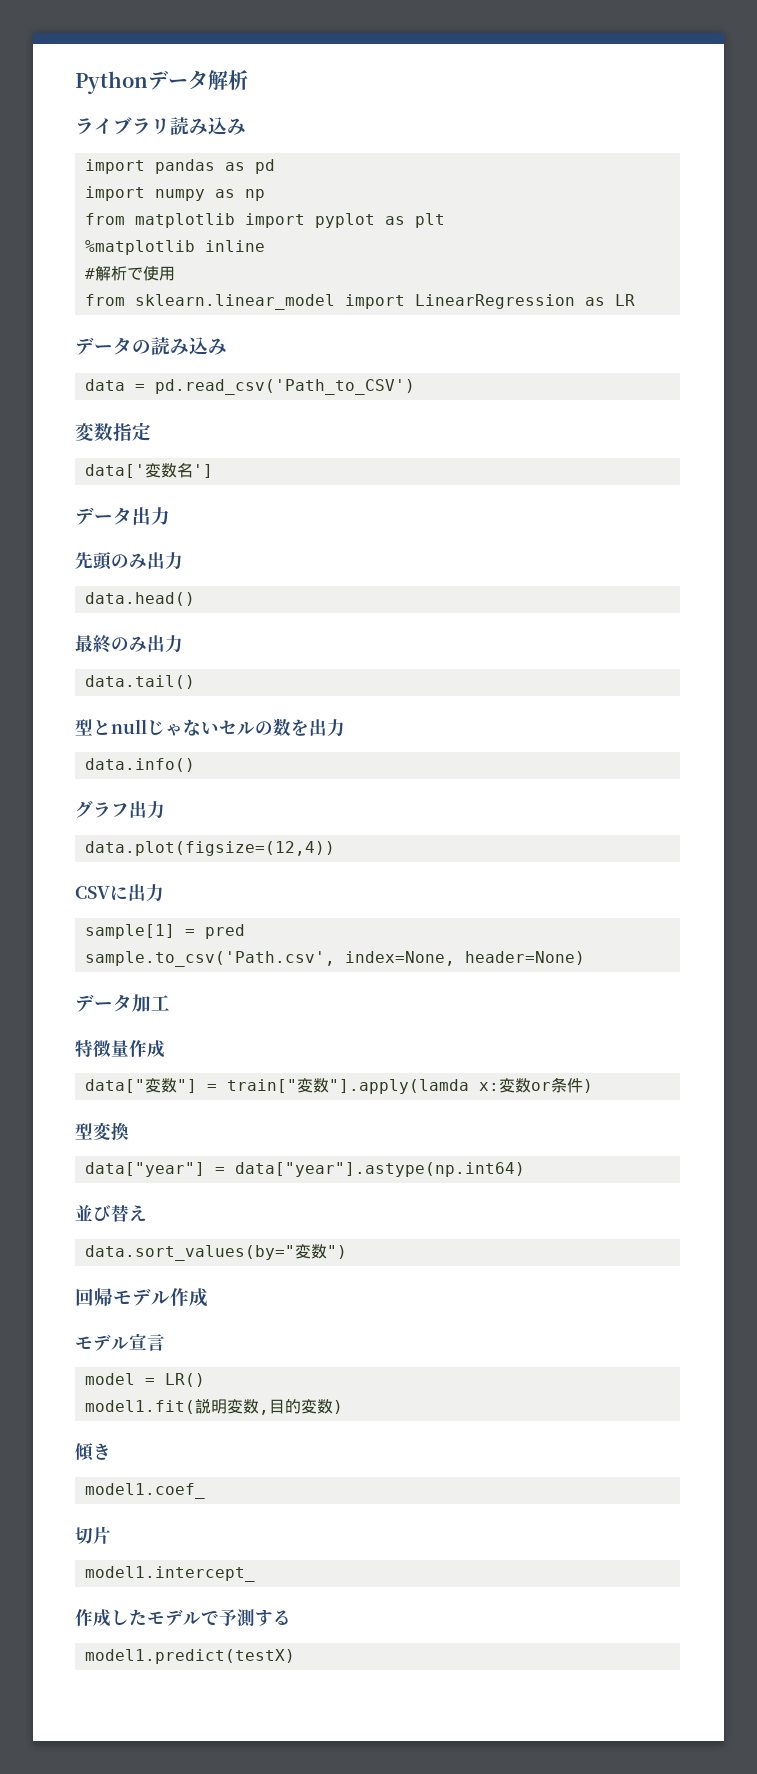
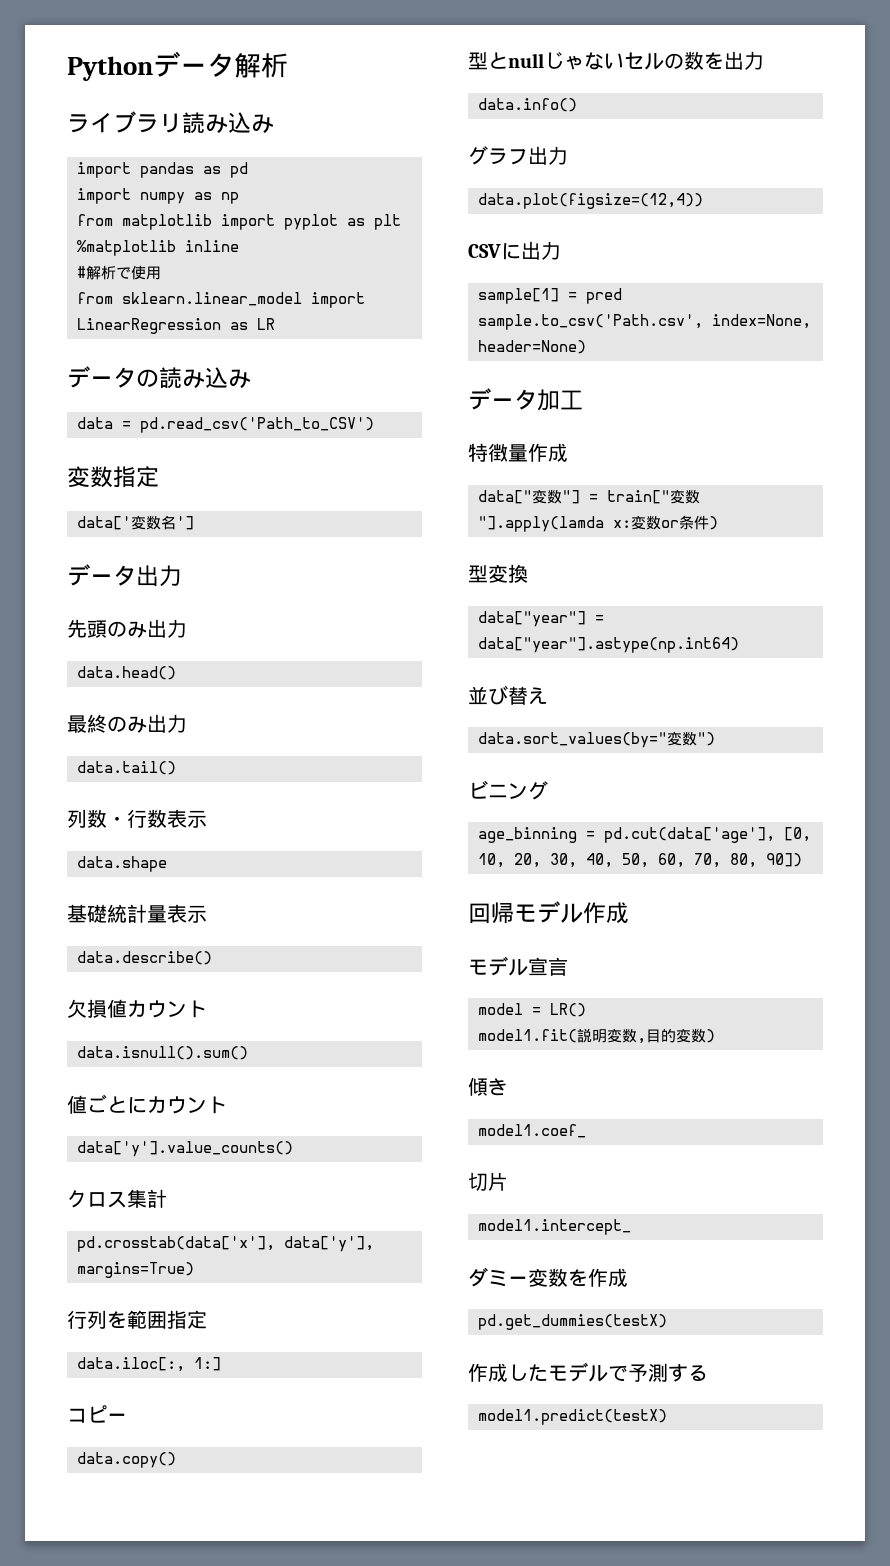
+ 列数・行数表示
+ data.shape
+ 基礎統計量表示
+ data.describe()
+ 欠損値カウント
+ data.isnull().sum()
+ 値ごとにカウント
+ data['y'].value_counts()
+ クロス集計
+ pd.crosstab(data['x'], data['y'], margins=True)
+ 行列を範囲指定
+ data.iloc[:, 1:]
+ コピー
+ data.copy()
+ ビニング
+ age_binning = pd.cut(data['age'], [0, 10, 20, 30, 40, 50, 60, 70, 80, 90])
+ ダミー変数を作成
+ pd.get_dummies(testX)

